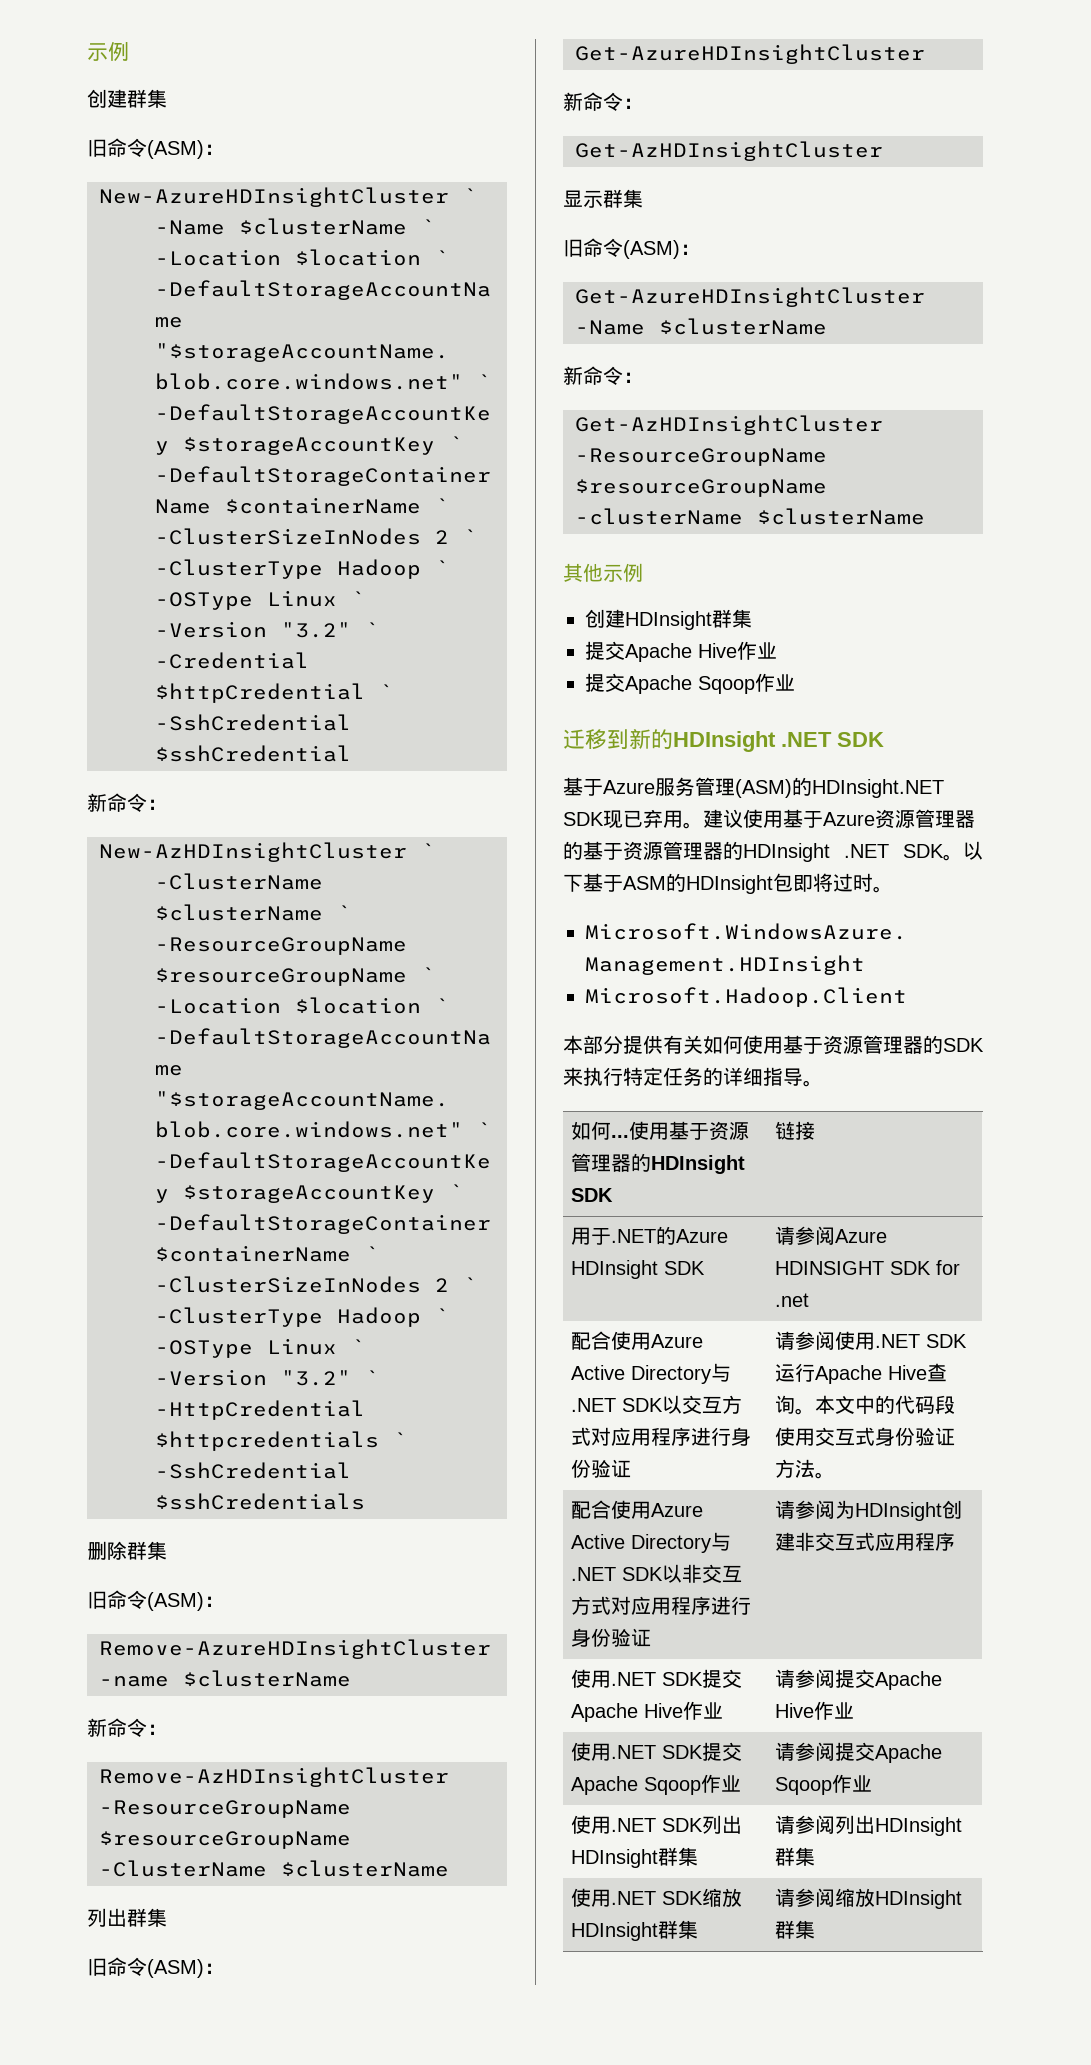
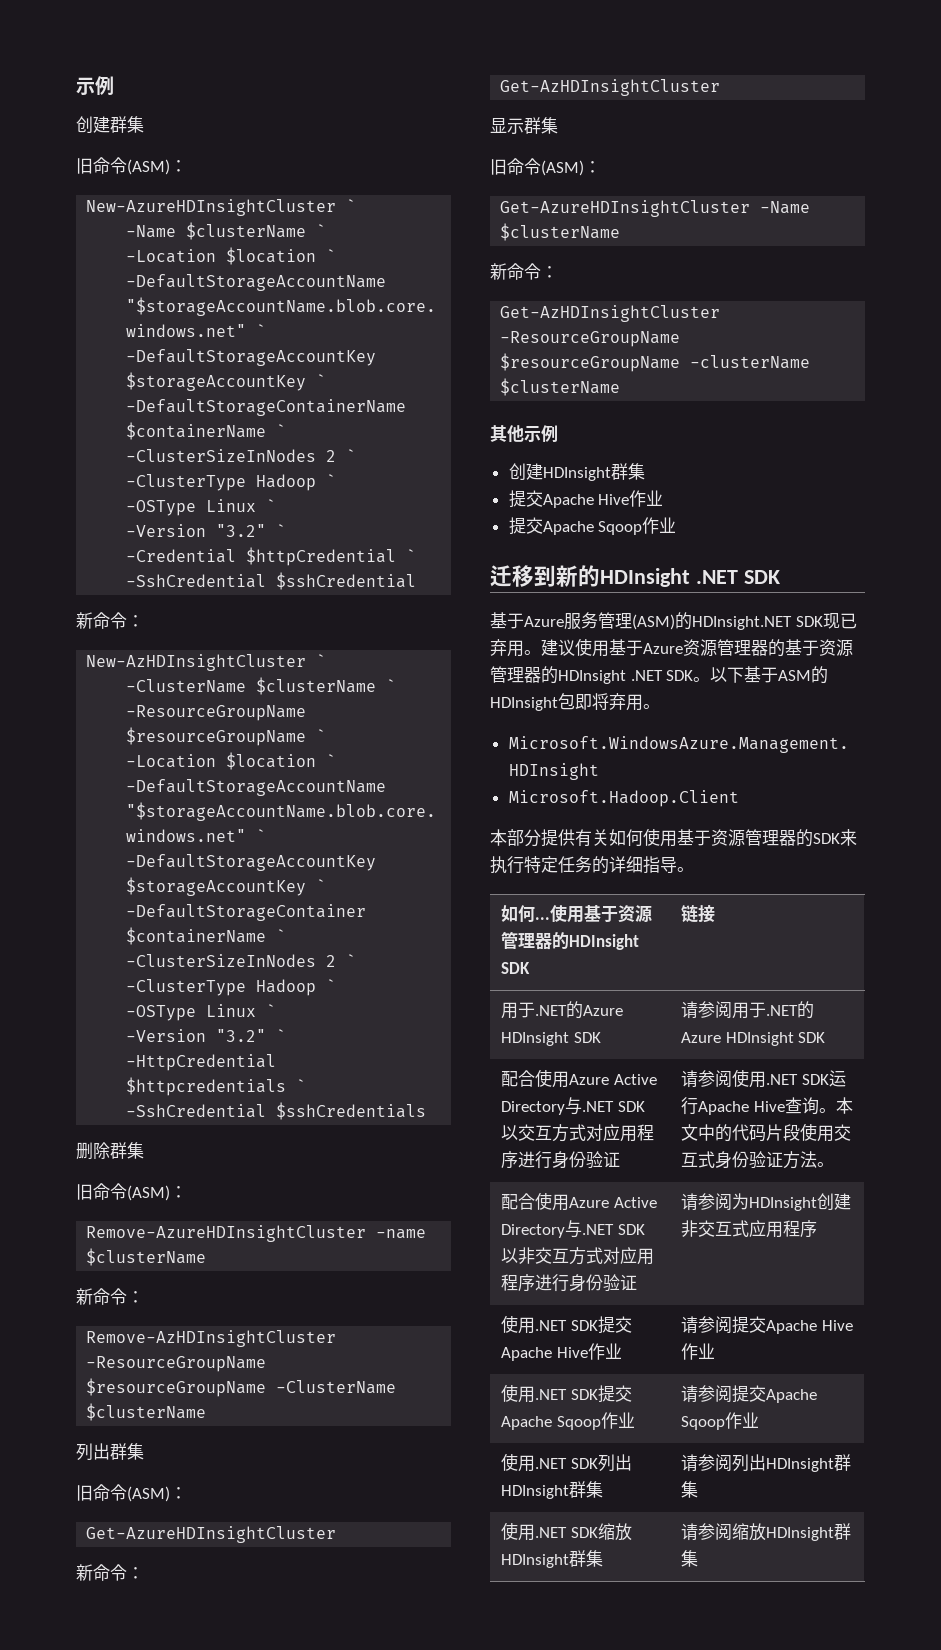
- 以下基于ASM的HDInsight包即将过时。
+ 以下基于ASM的HDInsight包即将弃用。
- 用于.NET的Azure HDInsight SDK | 请参阅Azure HDINSIGHT SDK for .net
+ 用于.NET的Azure HDInsight SDK | 请参阅用于.NET的Azure HDInsight SDK
- 配合使用Azure Active Directory与.NET SDK以交互方式对应用程序进行身份验证 | 请参阅使用.NET SDK运行Apache Hive查询。本文中的代码段使用交互式身份验证方法。
+ 配合使用Azure Active Directory与.NET SDK以交互方式对应用程序进行身份验证 | 请参阅使用.NET SDK运行Apache Hive查询。本文中的代码片段使用交互式身份验证方法。

